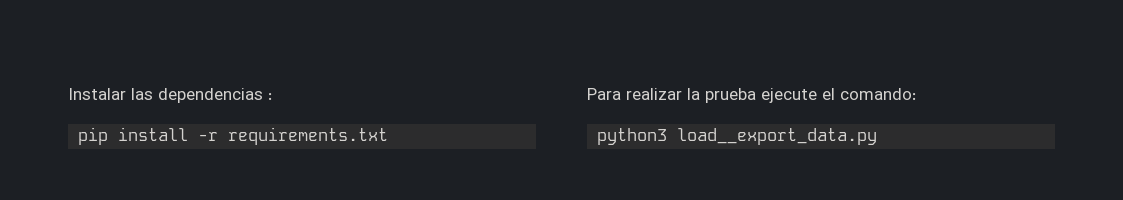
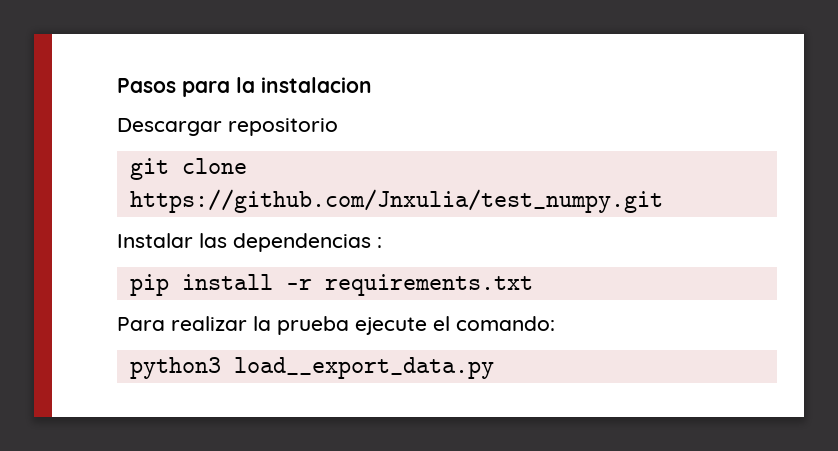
+ Pasos para la instalacion
+ Descargar repositorio
+ git clone https://github.com/Jnxulia/test_numpy.git

